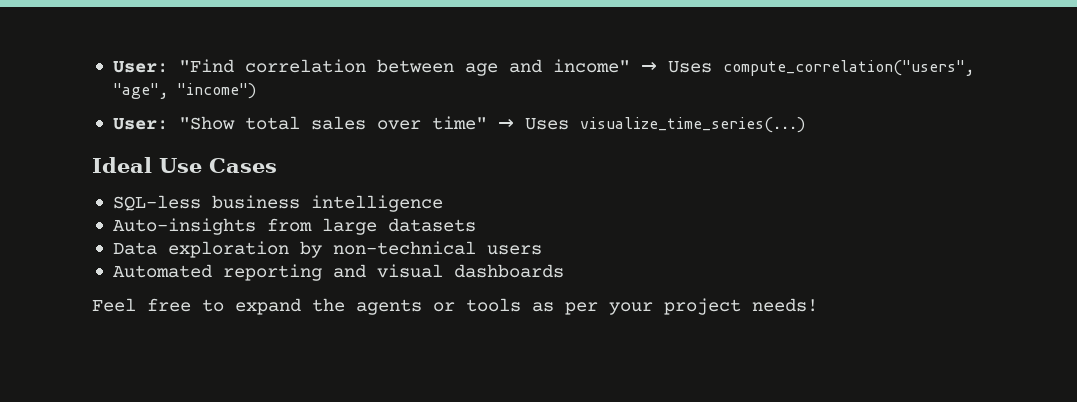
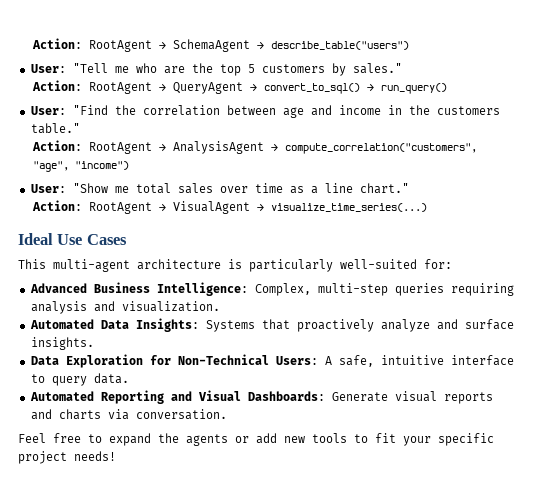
+ Action: RootAgent → SchemaAgent → describe_table("users")
+ User: "Tell me who are the top 5 customers by sales."
+ Action: RootAgent → QueryAgent → convert_to_sql() → run_query()
- User: "Find correlation between age and income" → Uses compute_correlation("users", "age", "income")
+ User: "Find the correlation between age and income in the customers table."
+ Action: RootAgent → AnalysisAgent → compute_correlation("customers", "age", "income")
- User: "Show total sales over time" → Uses visualize_time_series(...)
+ User: "Show me total sales over time as a line chart."
+ Action: RootAgent → VisualAgent → visualize_time_series(...)
  Ideal Use Cases
- SQL-less business intelligence
- Auto-insights from large datasets
- Data exploration by non-technical users
- Automated reporting and visual dashboards
+ This multi-agent architecture is particularly well-suited for:
+ Advanced Business Intelligence: Complex, multi-step queries requiring analysis and visualization.
+ Automated Data Insights: Systems that proactively analyze and surface insights.
+ Data Exploration for Non-Technical Users: A safe, intuitive interface to query data.
+ Automated Reporting and Visual Dashboards: Generate visual reports and charts via conversation.
- Feel free to expand the agents or tools as per your project needs!
+ Feel free to expand the agents or add new tools to fit your specific project needs!

